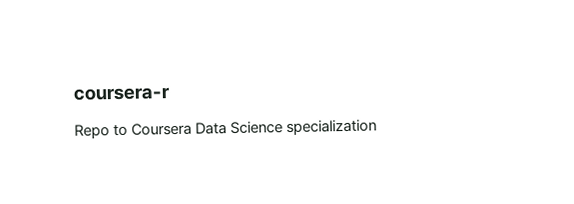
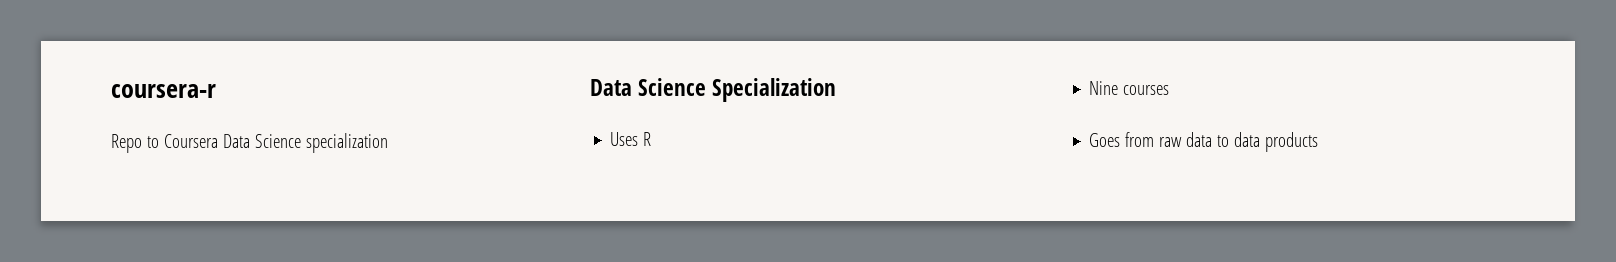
+ Data Science Specialization
+ Uses R
+ Nine courses
+ Goes from raw data to data products

